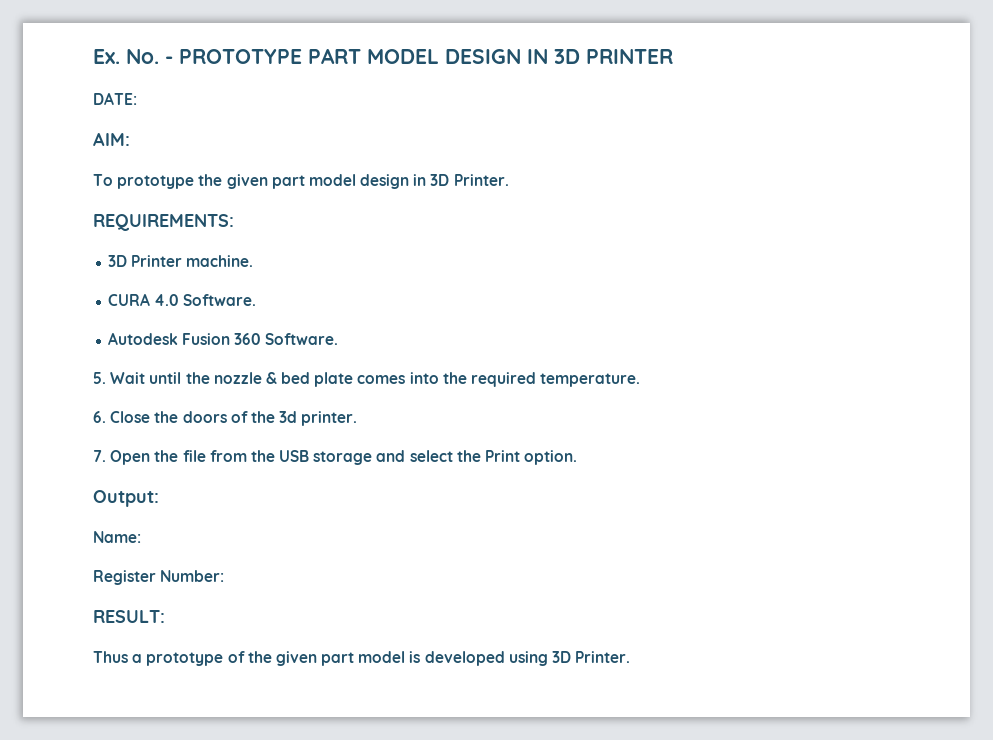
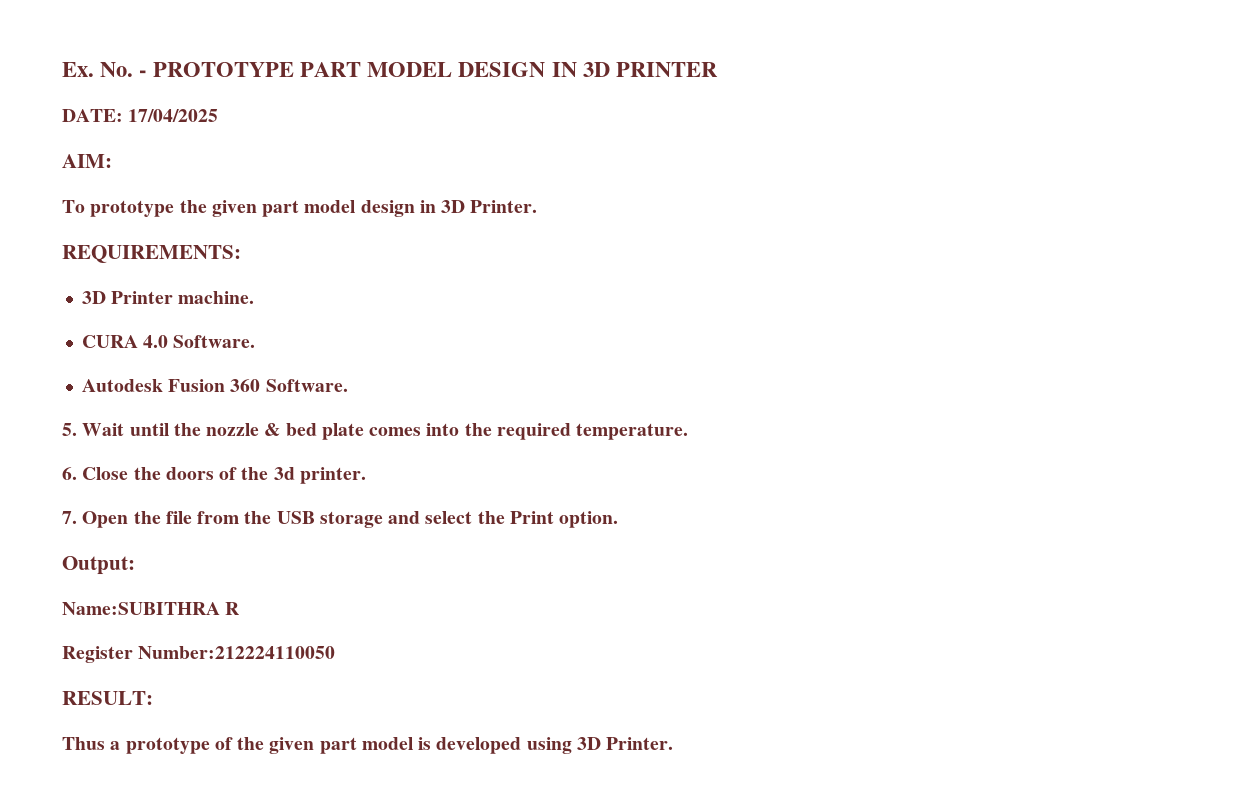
- DATE:
+ DATE: 17/04/2025
- Name:
+ Name:SUBITHRA R
- Register Number:
+ Register Number:212224110050

